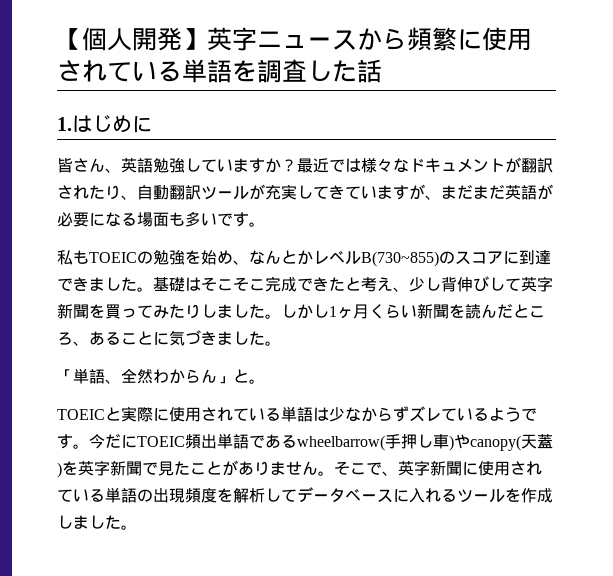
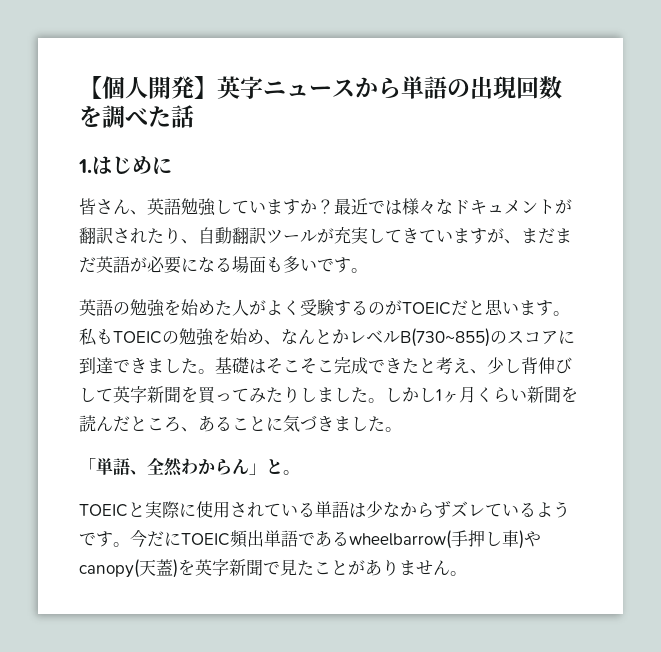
- 【個人開発】英字ニュースから頻繁に使用されている単語を調査した話
+ 【個人開発】英字ニュースから単語の出現回数を調べた話
+ 英語の勉強を始めた人がよく受験するのがTOEICだと思います。
- そこで、英字新聞に使用されている単語の出現頻度を解析してデータベースに入れるツールを作成しました。

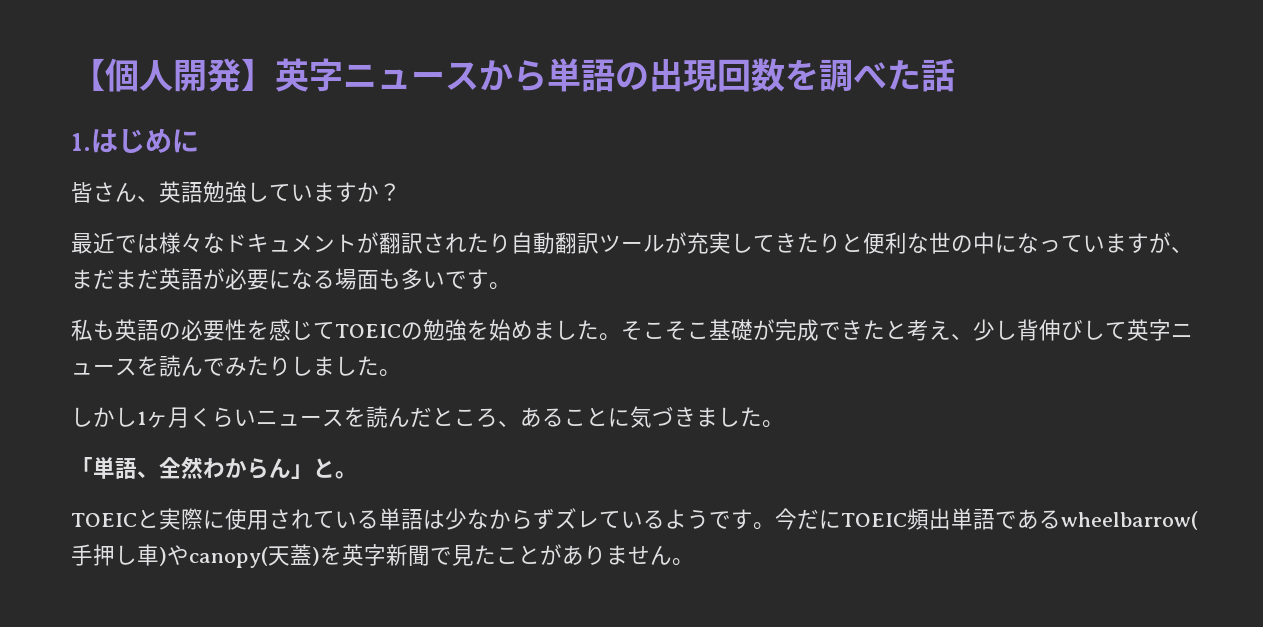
- 皆さん、英語勉強していますか？最近では様々なドキュメントが翻訳されたり、自動翻訳ツールが充実してきていますが、まだまだ英語が必要になる場面も多いです。
+ 皆さん、英語勉強していますか？
+ 最近では様々なドキュメントが翻訳されたり自動翻訳ツールが充実してきたりと便利な世の中になっていますが、まだまだ英語が必要になる場面も多いです。
- 英語の勉強を始めた人がよく受験するのがTOEICだと思います。私もTOEICの勉強を始め、なんとかレベルB(730~855)のスコアに到達できました。基礎はそこそこ完成できたと考え、少し背伸びして英字新聞を買ってみたりしました。しかし1ヶ月くらい新聞を読んだところ、あることに気づきました。
+ 私も英語の必要性を感じてTOEICの勉強を始めました。そこそこ基礎が完成できたと考え、少し背伸びして英字ニュースを読んでみたりしました。
+ しかし1ヶ月くらいニュースを読んだところ、あることに気づきました。

